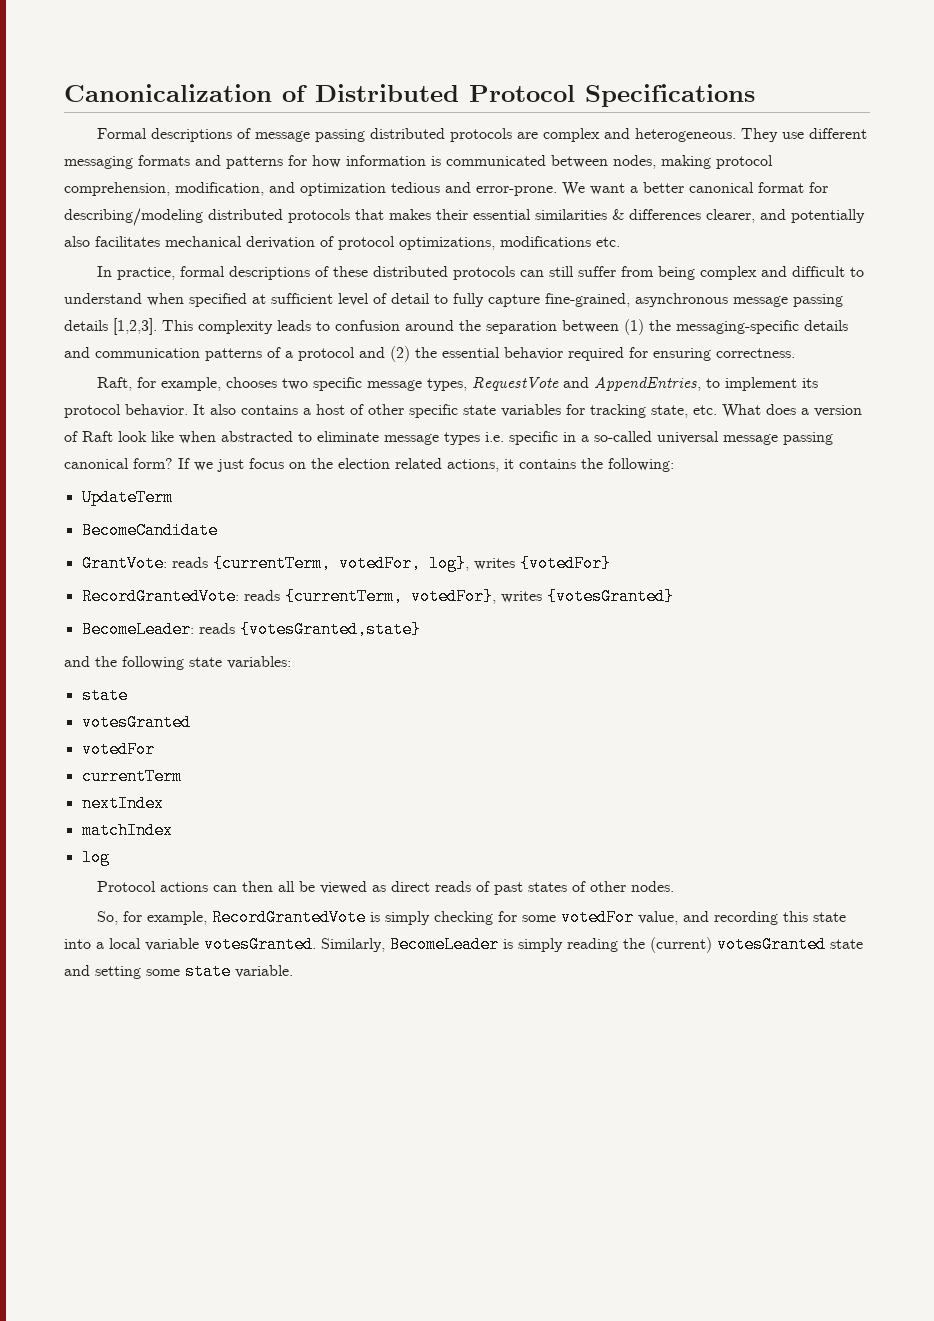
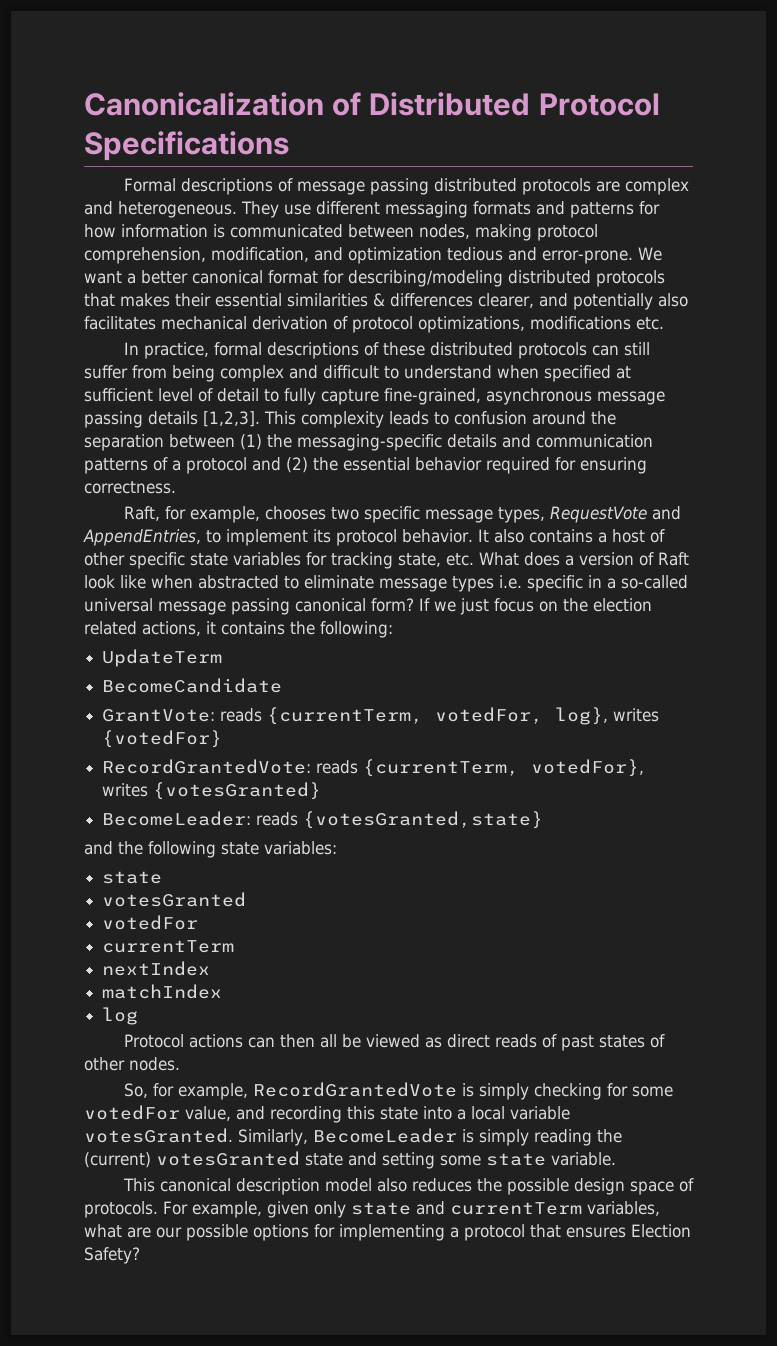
+ This canonical description model also reduces the possible design space of protocols. For example, given only state and currentTerm variables, what are our possible options for implementing a protocol that ensures Election Safety?

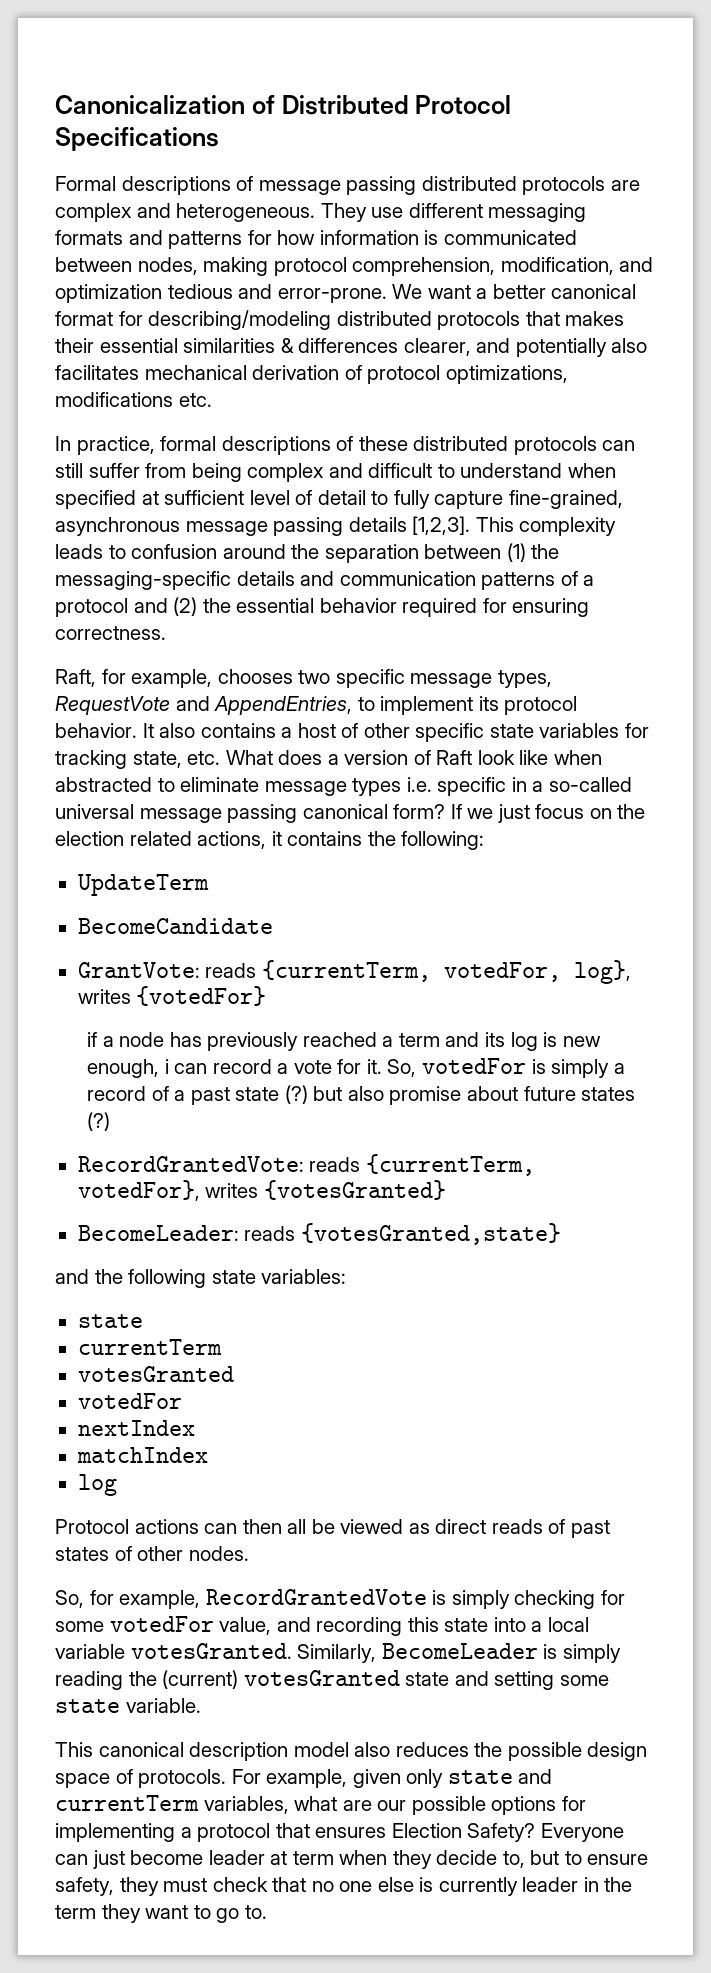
+ if a node has previously reached a term and its log is new enough, i can record a vote for it. So, votedFor is simply a record of a past state (?) but also promise about future states (?)
  and the following state variables:
  state
+ currentTerm
  votesGranted
  votedFor
- currentTerm
+ Everyone can just become leader at term when they decide to, but to ensure safety, they must check that no one else is currently leader in the term they want to go to.

